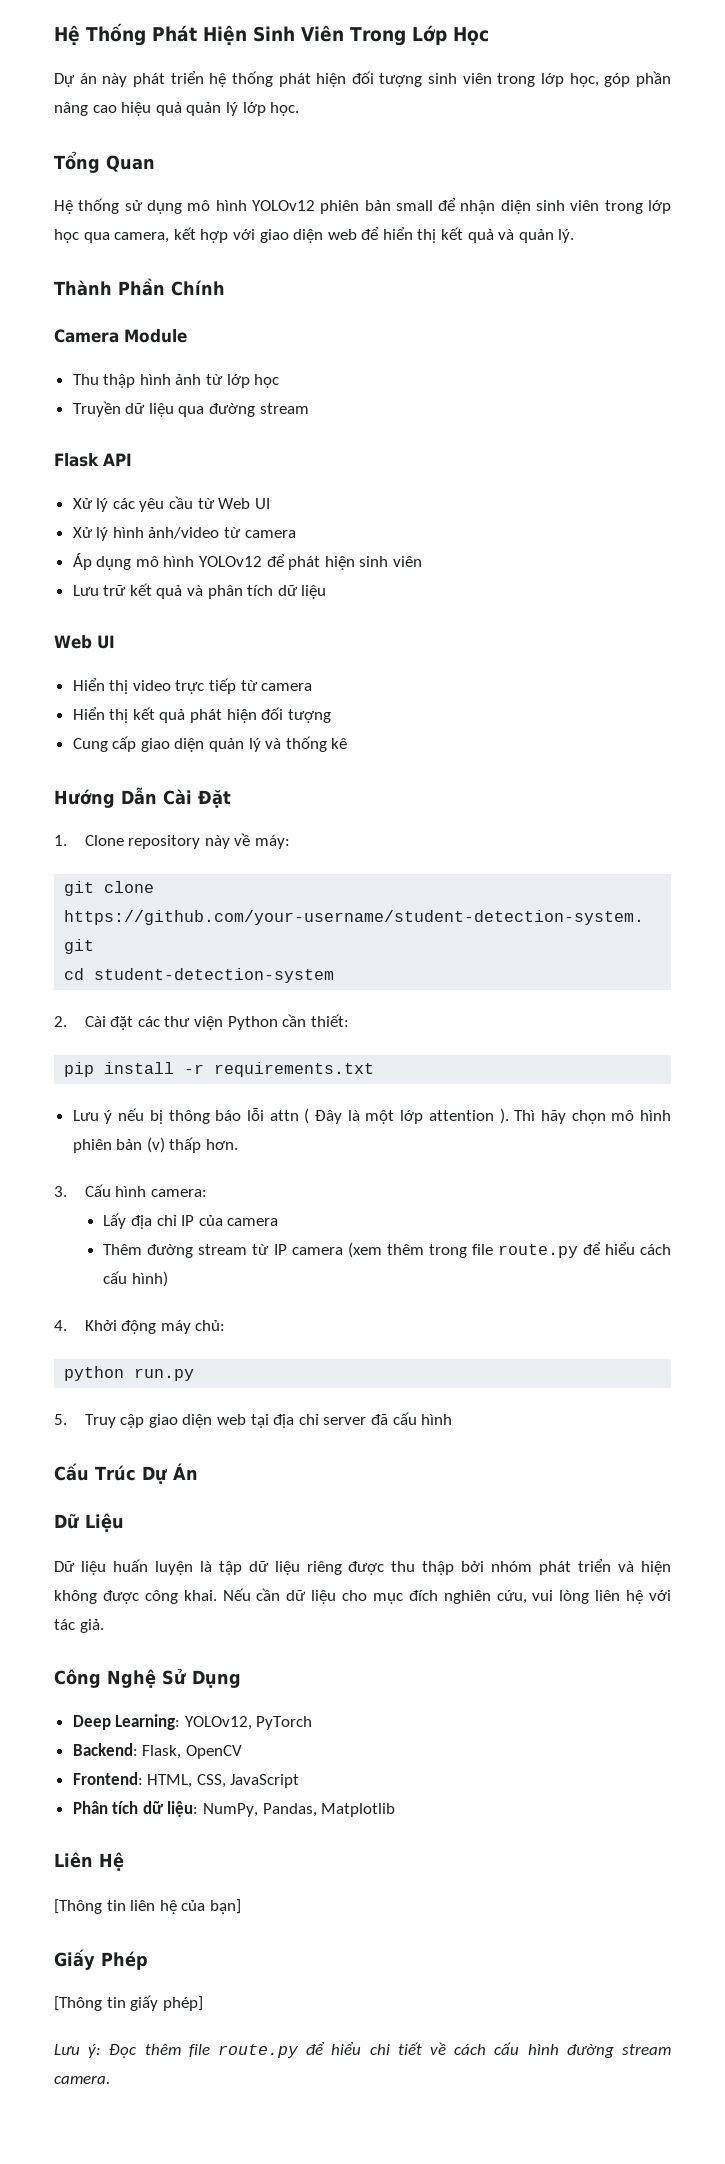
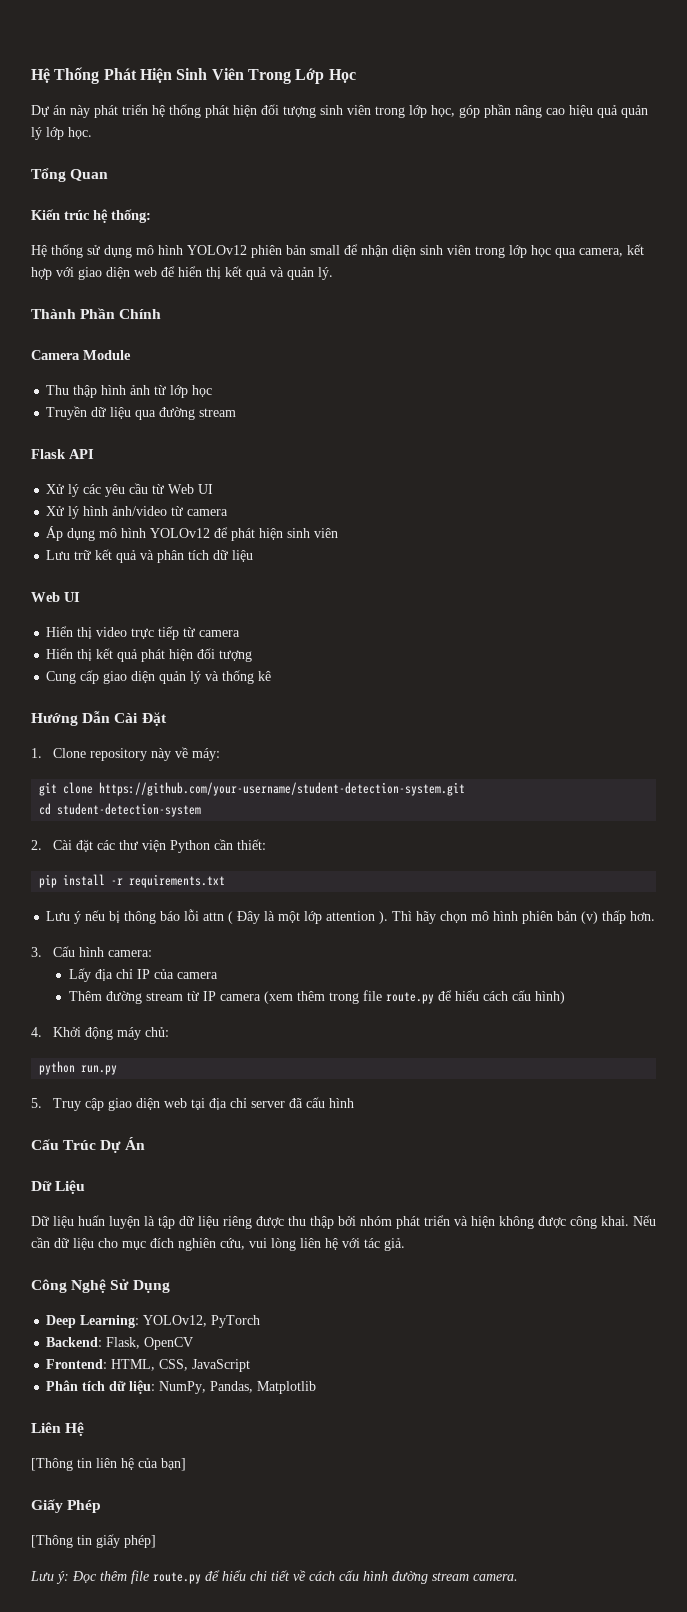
+ Kiến trúc hệ thống:

